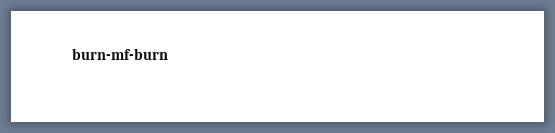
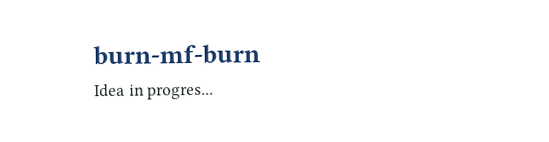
+ Idea in progres...

